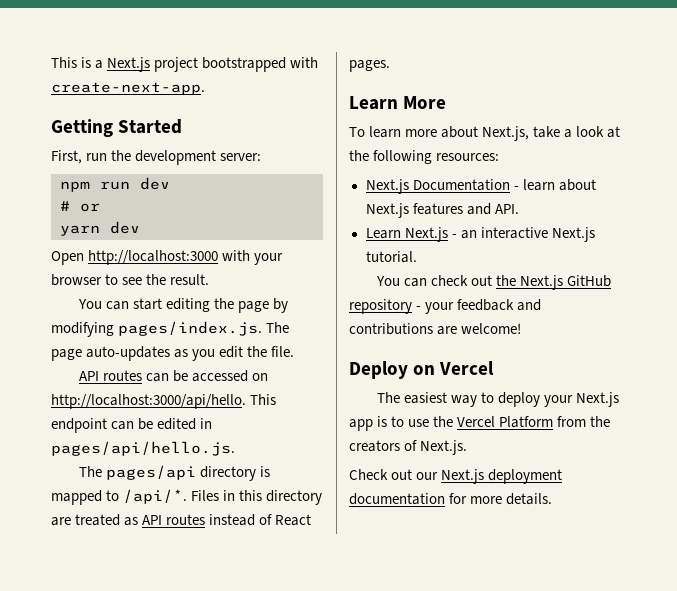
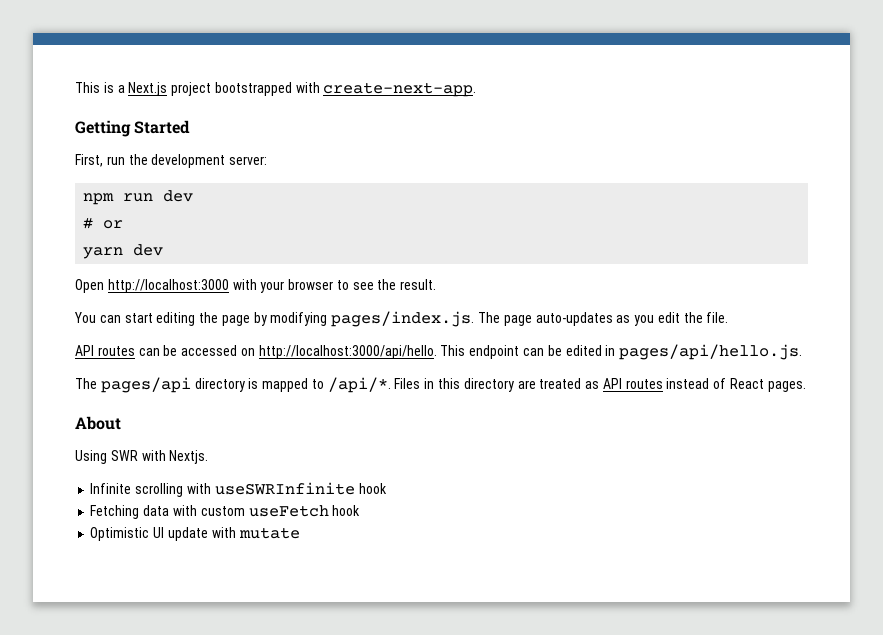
- Learn More
- To learn more about Next.js, take a look at the following resources:
- Next.js Documentation - learn about Next.js features and API.
- Learn Next.js - an interactive Next.js tutorial.
- You can check out the Next.js GitHub repository - your feedback and contributions are welcome!
- Deploy on Vercel
- The easiest way to deploy your Next.js app is to use the Vercel Platform from the creators of Next.js.
- Check out our Next.js deployment documentation for more details.
+ About
+ Using SWR with Nextjs.
+ Infinite scrolling with useSWRInfinite hook
+ Fetching data with custom useFetch hook
+ Optimistic UI update with mutate

